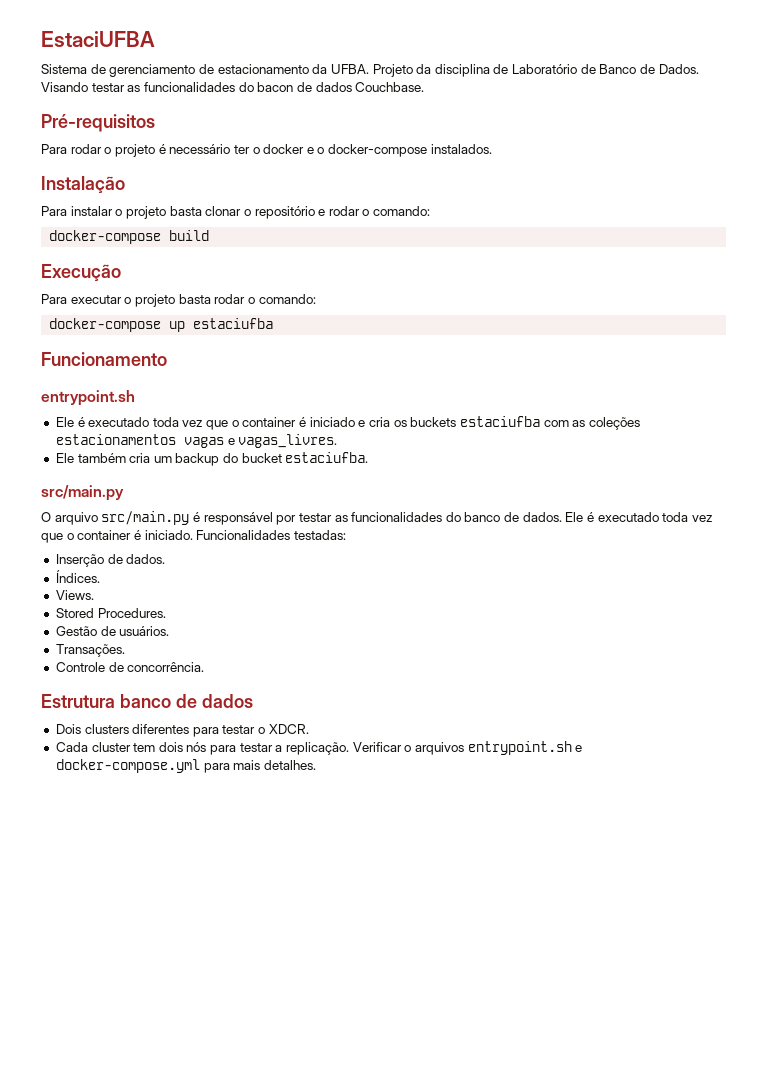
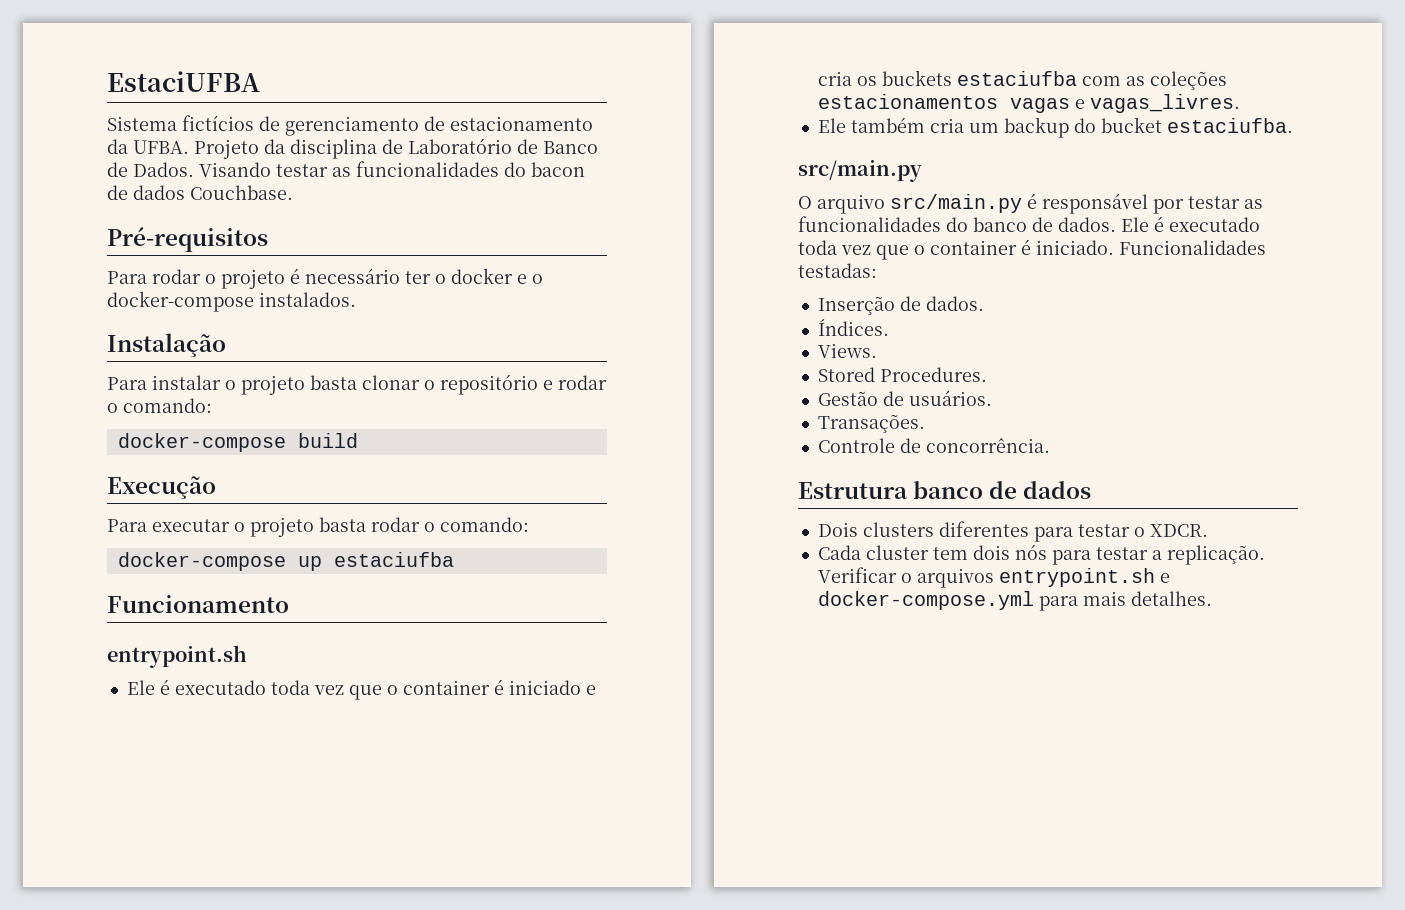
- Sistema de gerenciamento de estacionamento da UFBA.
+ Sistema fictícios de gerenciamento de estacionamento da UFBA.

